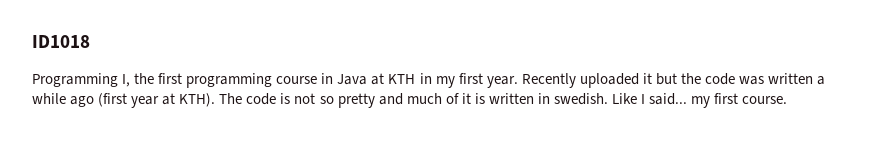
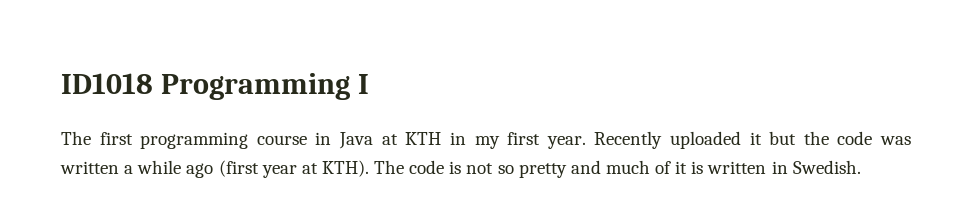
- ID1018
- Programming I, the first programming course in Java at KTH in my first year.
+ ID1018 Programming I
+ The first programming course in Java at KTH in my first year.
- The code is not so pretty and much of it is written in swedish. Like I said... my first course.
+ The code is not so pretty and much of it is written in Swedish.

